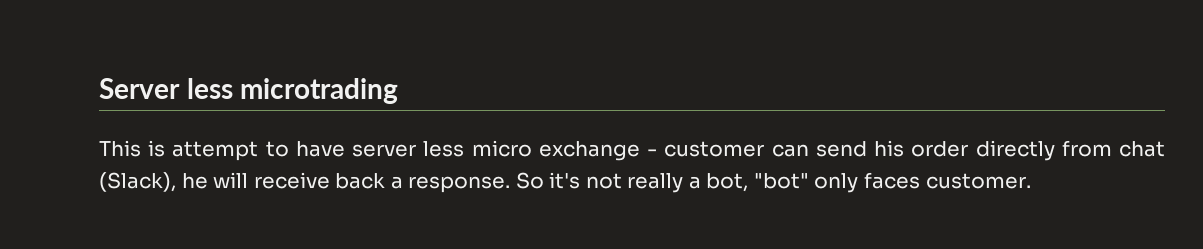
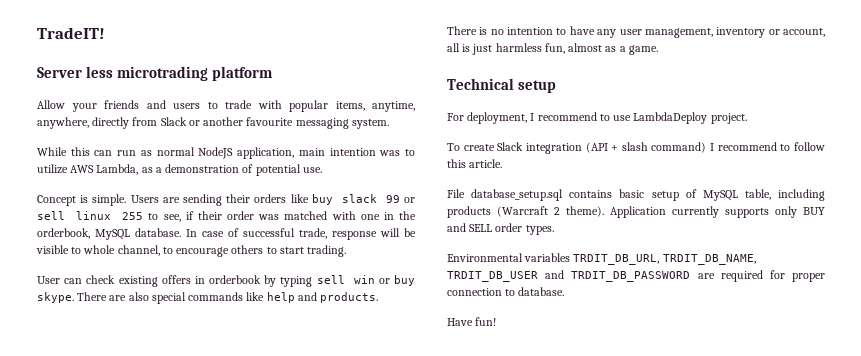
+ TradeIT!
- Server less microtrading
- This is attempt to have server less micro exchange - customer can send his order directly from chat (Slack), he will receive back a response. So it's not really a bot, "bot" only faces customer.
+ Server less microtrading platform
+ Allow your friends and users to trade with popular items, anytime, anywhere, directly from Slack or another favourite messaging system.
+ While this can run as normal NodeJS application, main intention was to utilize AWS Lambda, as a demonstration of potential use.
+ Concept is simple. Users are sending their orders like buy slack 99 or sell linux 255 to see, if their order was matched with one in the orderbook, MySQL database. In case of successful trade, response will be visible to whole channel, to encourage others to start trading.
+ User can check existing offers in orderbook by typing sell win or buy skype. There are also special commands like help and products.
+ There is no intention to have any user management, inventory or account, all is just harmless fun, almost as a game.
+ Technical setup
+ For deployment, I recommend to use LambdaDeploy project.
+ To create Slack integration (API + slash command) I recommend to follow this article.
+ File database_setup.sql contains basic setup of MySQL table, including products (Warcraft 2 theme). Application currently supports only BUY and SELL order types.
+ Environmental variables TRDIT_DB_URL, TRDIT_DB_NAME, TRDIT_DB_USER and TRDIT_DB_PASSWORD are required for proper connection to database.
+ Have fun!

